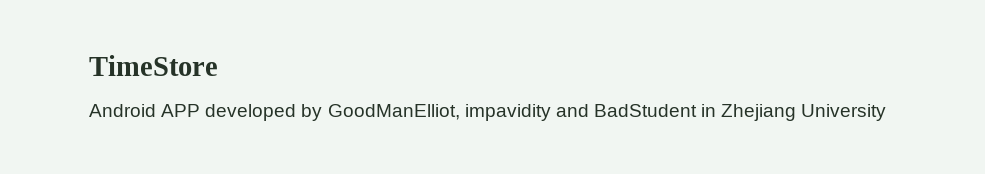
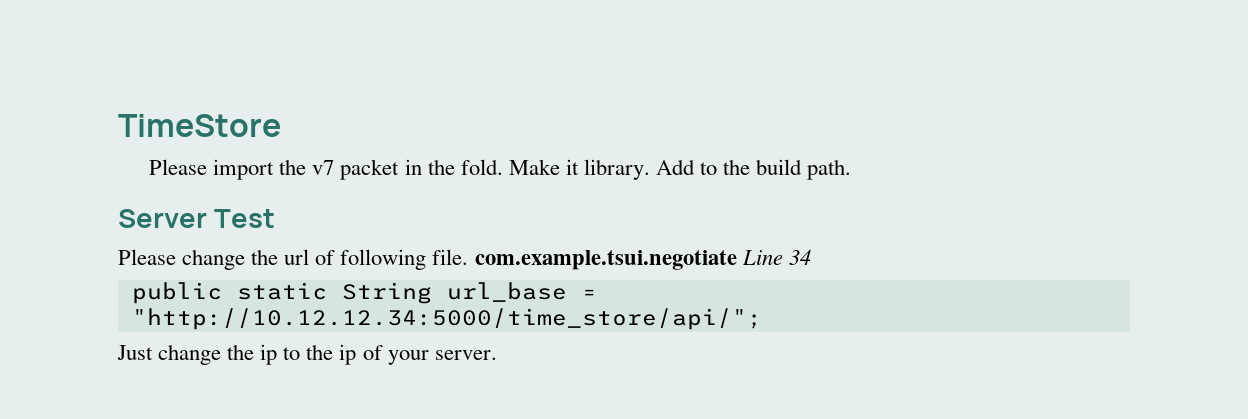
- Android APP developed by GoodManElliot, impavidity and BadStudent in Zhejiang University
+ Please import the v7 packet in the fold. Make it library. Add to the build path.
+ Server Test
+ Please change the url of following file. com.example.tsui.negotiate Line 34
+ public static String url_base = "http://10.12.12.34:5000/time_store/api/";
+ Just change the ip to the ip of your server.

